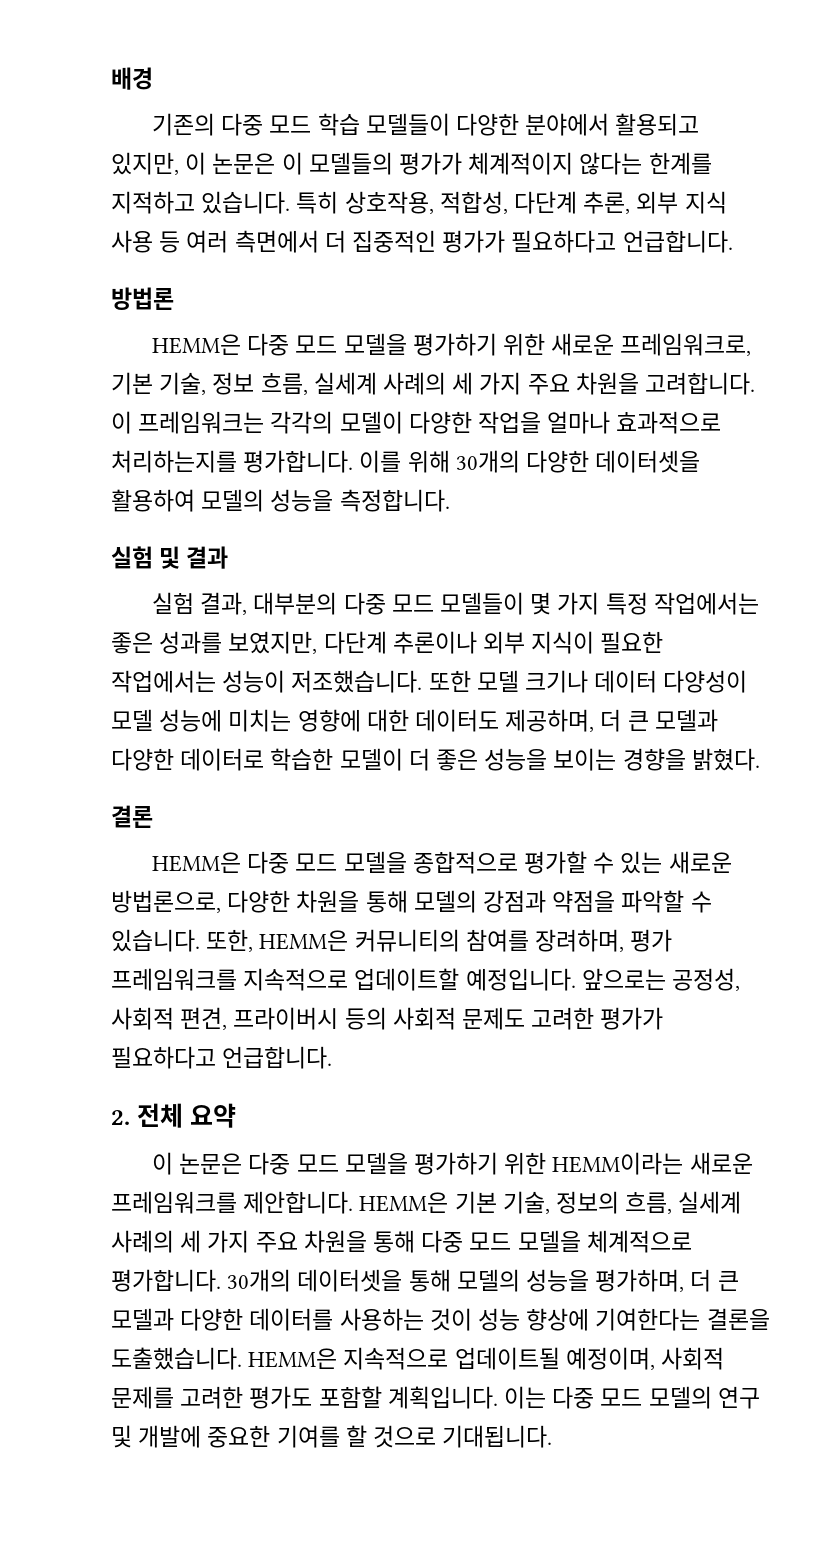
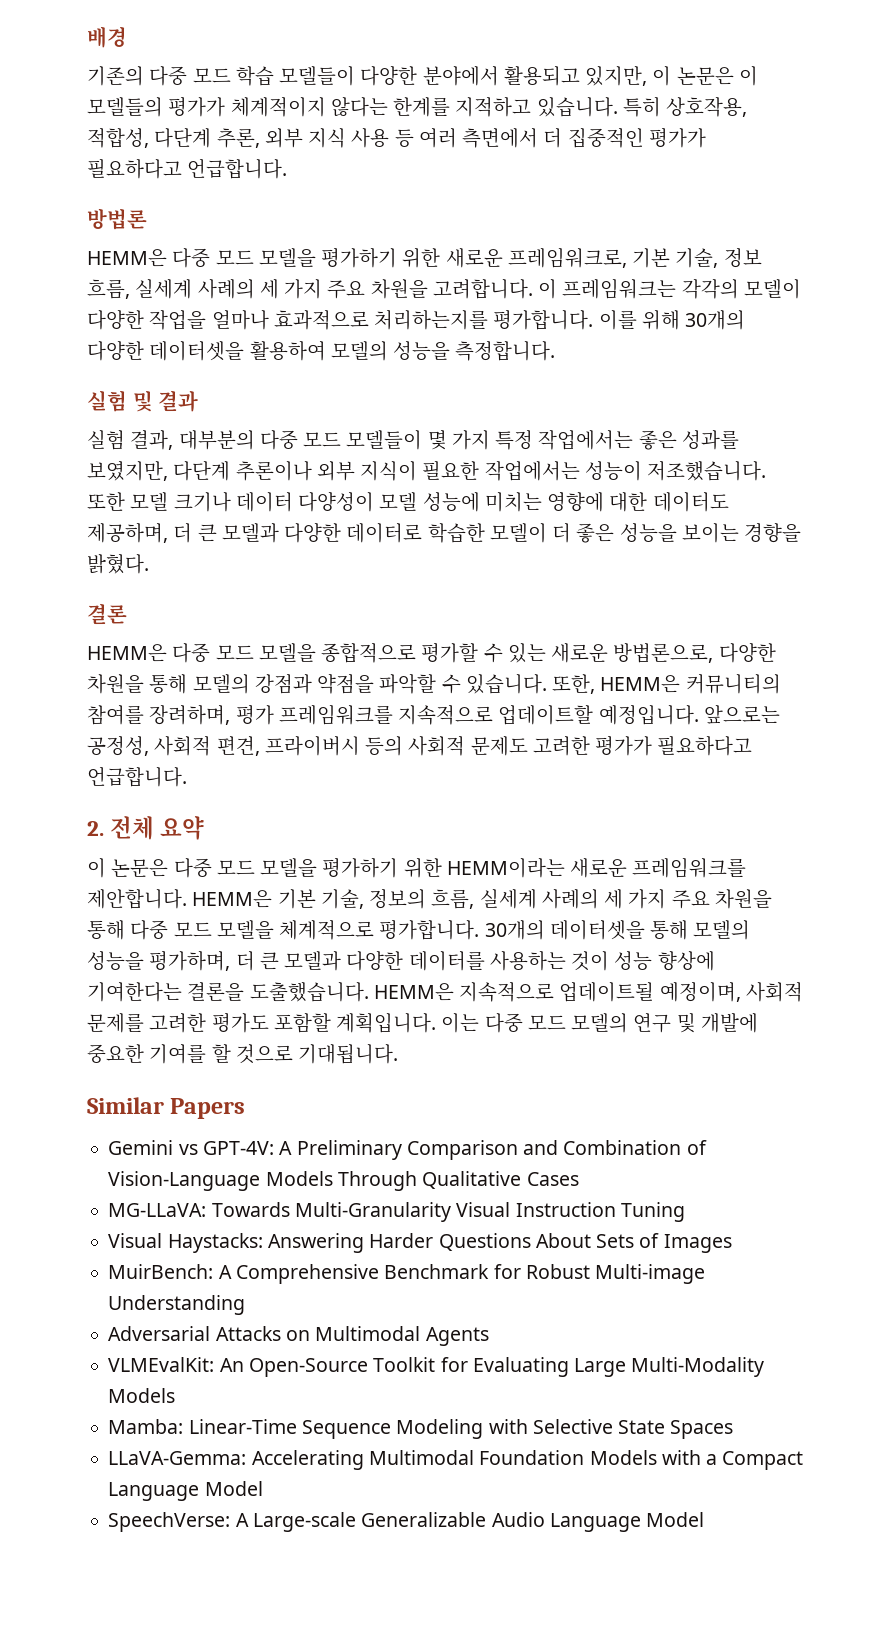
+ Similar Papers
+ Gemini vs GPT-4V: A Preliminary Comparison and Combination of Vision-Language Models Through Qualitative Cases
+ MG-LLaVA: Towards Multi-Granularity Visual Instruction Tuning
+ Visual Haystacks: Answering Harder Questions About Sets of Images
+ MuirBench: A Comprehensive Benchmark for Robust Multi-image Understanding
+ Adversarial Attacks on Multimodal Agents
+ VLMEvalKit: An Open-Source Toolkit for Evaluating Large Multi-Modality Models
+ Mamba: Linear-Time Sequence Modeling with Selective State Spaces
+ LLaVA-Gemma: Accelerating Multimodal Foundation Models with a Compact Language Model
+ SpeechVerse: A Large-scale Generalizable Audio Language Model

